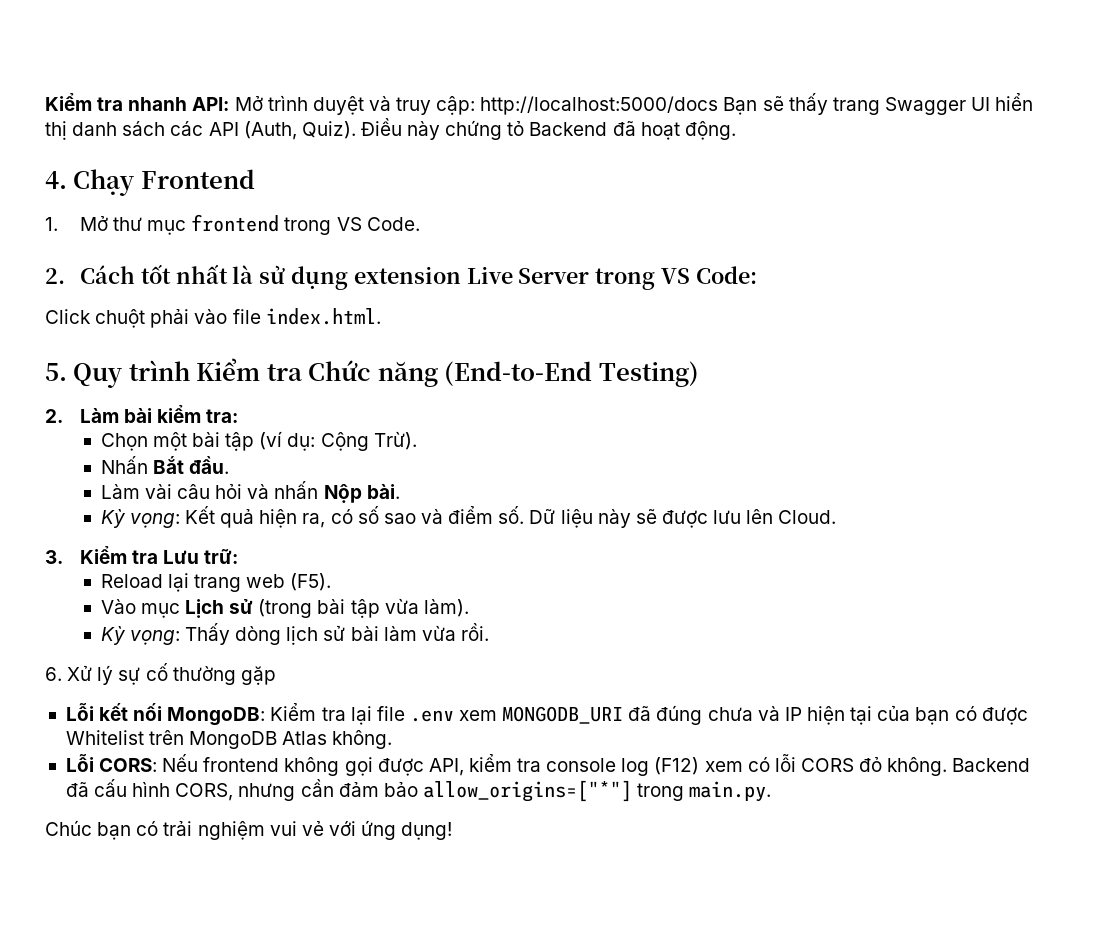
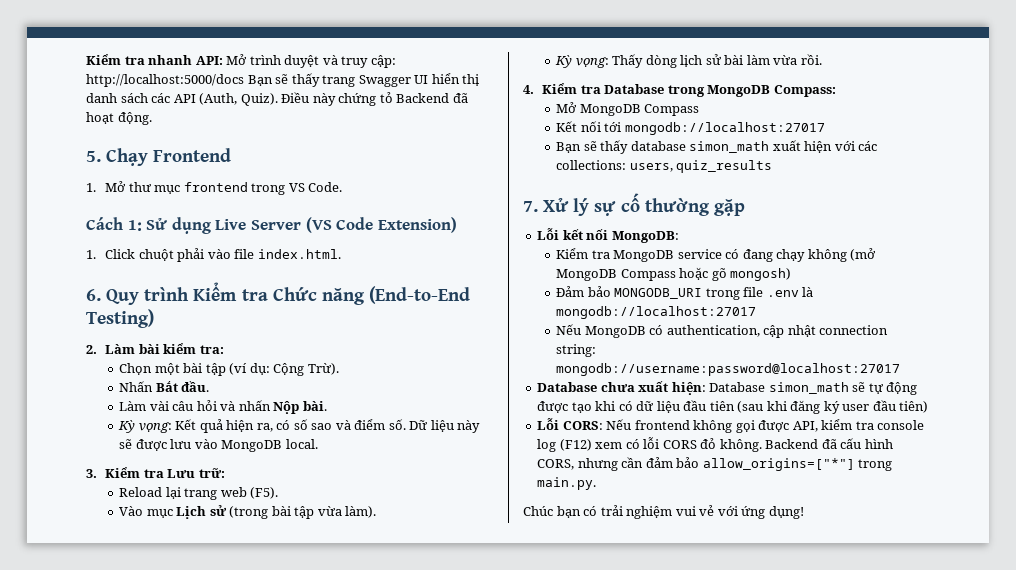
- 4. Chạy Frontend
+ 5. Chạy Frontend
- 2. Cách tốt nhất là sử dụng extension Live Server trong VS Code:
- Click chuột phải vào file index.html.
+ Cách 1: Sử dụng Live Server (VS Code Extension)
+ 1. Click chuột phải vào file index.html.
- 5. Quy trình Kiểm tra Chức năng (End-to-End Testing)
+ 6. Quy trình Kiểm tra Chức năng (End-to-End Testing)
- Dữ liệu này sẽ được lưu lên Cloud.
+ Dữ liệu này sẽ được lưu vào MongoDB local.
- 6. Xử lý sự cố thường gặp
+ 4. Kiểm tra Database trong MongoDB Compass:
+ Mở MongoDB Compass
+ Kết nối tới mongodb://localhost:27017
+ Bạn sẽ thấy database simon_math xuất hiện với các collections: users, quiz_results
+ 7. Xử lý sự cố thường gặp
- Lỗi kết nối MongoDB: Kiểm tra lại file .env xem MONGODB_URI đã đúng chưa và IP hiện tại của bạn có được Whitelist trên MongoDB Atlas không.
+ Lỗi kết nối MongoDB:
+ Kiểm tra MongoDB service có đang chạy không (mở MongoDB Compass hoặc gõ mongosh)
+ Đảm bảo MONGODB_URI trong file .env là mongodb://localhost:27017
+ Nếu MongoDB có authentication, cập nhật connection string: mongodb://username:password@localhost:27017
+ Database chưa xuất hiện: Database simon_math sẽ tự động được tạo khi có dữ liệu đầu tiên (sau khi đăng ký user đầu tiên)

